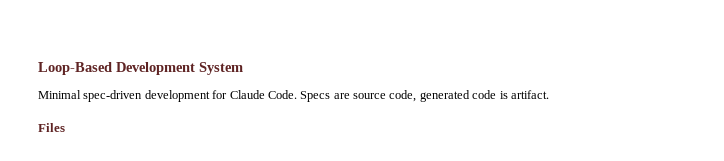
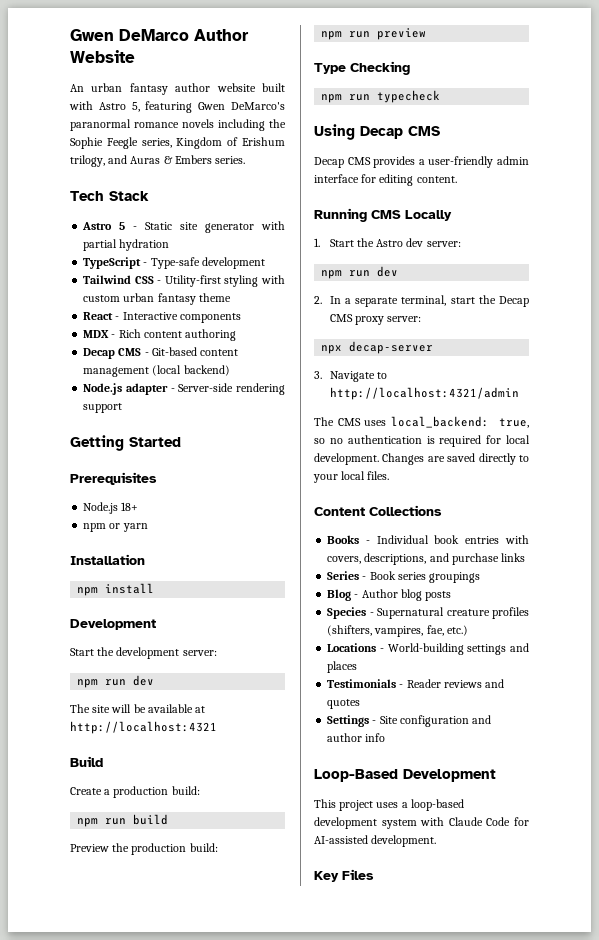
- Loop-Based Development System
- Minimal spec-driven development for Claude Code. Specs are source code, generated code is artifact.
- Files
+ Gwen DeMarco Author Website
+ An urban fantasy author website built with Astro 5, featuring Gwen DeMarco's paranormal romance novels including the Sophie Feegle series, Kingdom of Erishum trilogy, and Auras & Embers series.
+ Tech Stack
+ Astro 5 - Static site generator with partial hydration
+ TypeScript - Type-safe development
+ Tailwind CSS - Utility-first styling with custom urban fantasy theme
+ React - Interactive components
+ MDX - Rich content authoring
+ Decap CMS - Git-based content management (local backend)
+ Node.js adapter - Server-side rendering support
+ Getting Started
+ Prerequisites
+ Node.js 18+
+ npm or yarn
+ Installation
+ npm install
+ Development
+ Start the development server:
+ npm run dev
+ The site will be available at http://localhost:4321
+ Build
+ Create a production build:
+ npm run build
+ Preview the production build:
+ npm run preview
+ Type Checking
+ npm run typecheck
+ Using Decap CMS
+ Decap CMS provides a user-friendly admin interface for editing content.
+ Running CMS Locally
+ 1. Start the Astro dev server:
+ npm run dev
+ 2. In a separate terminal, start the Decap CMS proxy server:
+ npx decap-server
+ 3. Navigate to http://localhost:4321/admin
+ The CMS uses local_backend: true, so no authentication is required for local development. Changes are saved directly to your local files.
+ Content Collections
+ Books - Individual book entries with covers, descriptions, and purchase links
+ Series - Book series groupings
+ Blog - Author blog posts
+ Species - Supernatural creature profiles (shifters, vampires, fae, etc.)
+ Locations - World-building settings and places
+ Testimonials - Reader reviews and quotes
+ Settings - Site configuration and author info
+ Loop-Based Development
+ This project uses a loop-based development system with Claude Code for AI-assisted development.
+ Key Files

